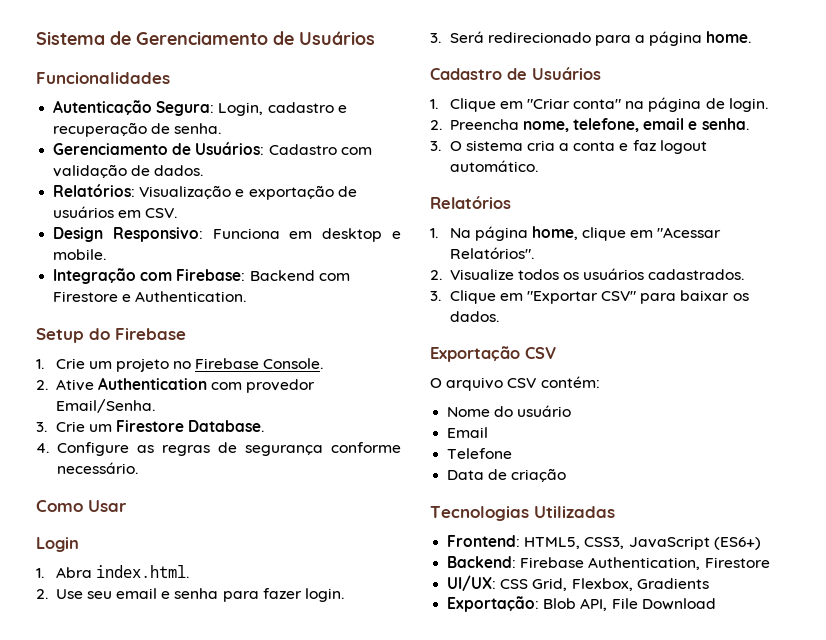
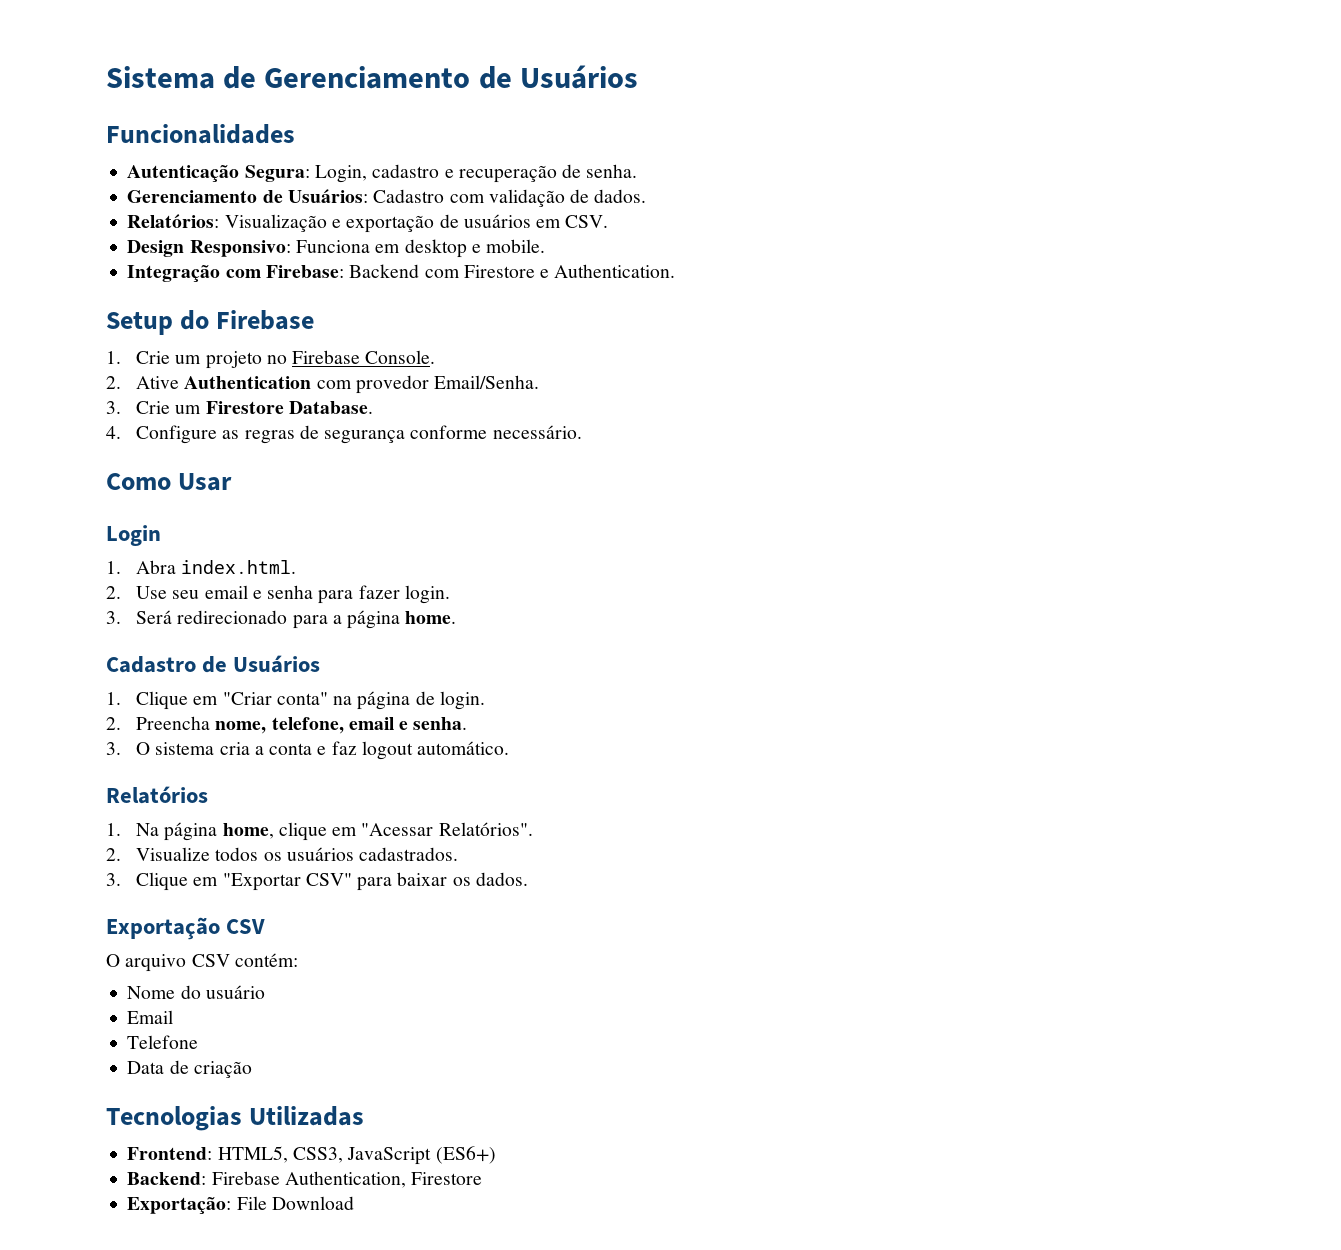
- UI/UX: CSS Grid, Flexbox, Gradients
- Exportação: Blob API, File Download
+ Exportação: File Download

